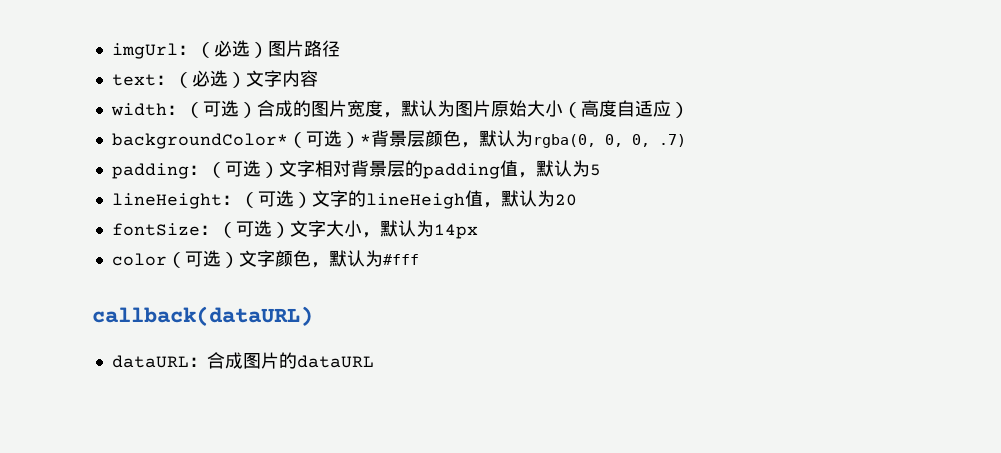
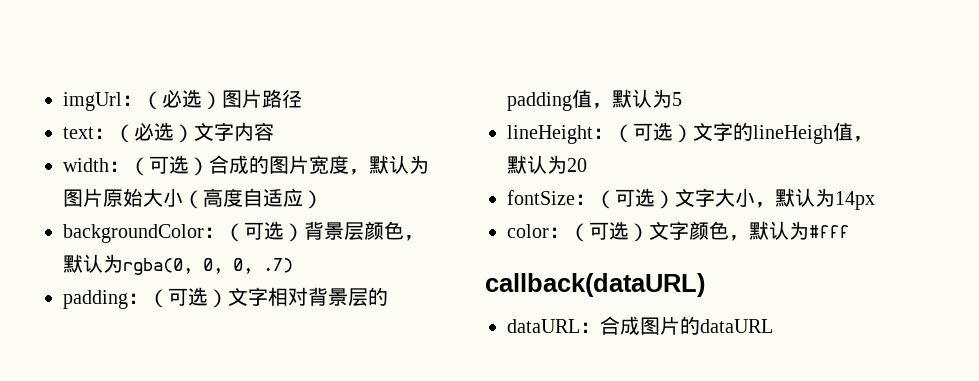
- backgroundColor*（可选）*背景层颜色，默认为rgba(0, 0, 0, .7)
+ backgroundColor：（可选）背景层颜色，默认为rgba(0, 0, 0, .7)
- color（可选）文字颜色，默认为#fff
+ color：（可选）文字颜色，默认为#fff

